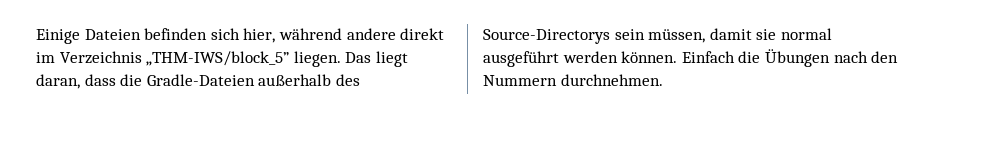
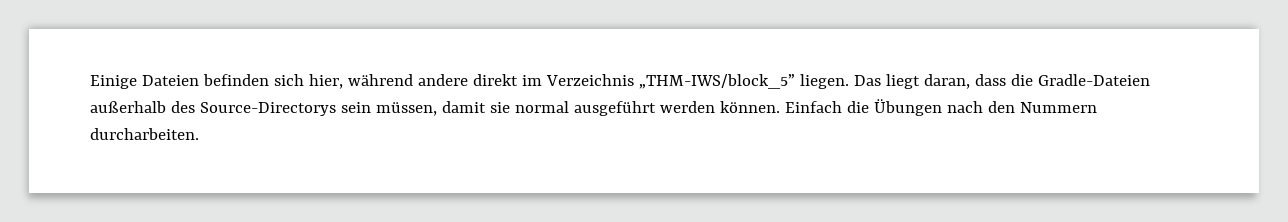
- Einfach die Übungen nach den Nummern durchnehmen.
+ Einfach die Übungen nach den Nummern durcharbeiten.

